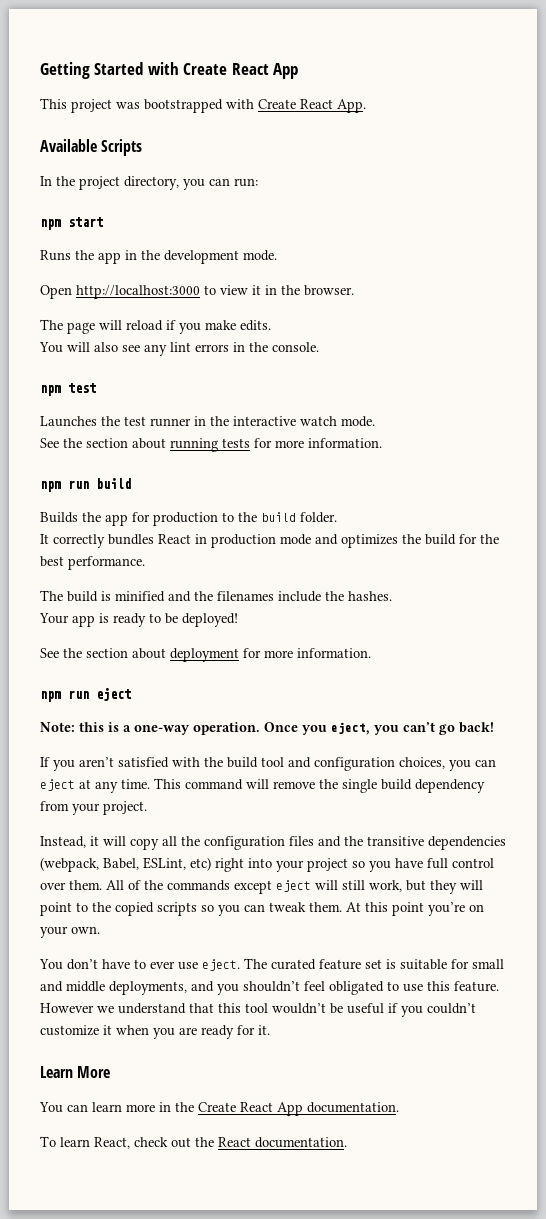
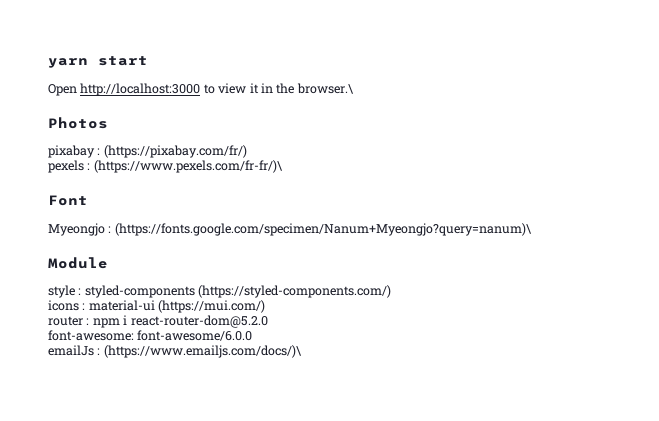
- Getting Started with Create React App
- This project was bootstrapped with Create React App.
- Available Scripts
- In the project directory, you can run:
- npm start
- Runs the app in the development mode.
+ yarn start
- Open http://localhost:3000 to view it in the browser.
- The page will reload if you make edits.
- You will also see any lint errors in the console.
- npm test
- Launches the test runner in the interactive watch mode.
- See the section about running tests for more information.
- npm run build
- Builds the app for production to the build folder.
- It correctly bundles React in production mode and optimizes the build for the best performance.
- The build is minified and the filenames include the hashes.
- Your app is ready to be deployed!
- See the section about deployment for more information.
- npm run eject
- Note: this is a one-way operation. Once you eject, you can’t go back!
- If you aren’t satisfied with the build tool and configuration choices, you can eject at any time. This command will remove the single build dependency from your project.
- Instead, it will copy all the configuration files and the transitive dependencies (webpack, Babel, ESLint, etc) right into your project so you have full control over them. All of the commands except eject will still work, but they will point to the copied scripts so you can tweak them. At this point you’re on your own.
- You don’t have to ever use eject. The curated feature set is suitable for small and middle deployments, and you shouldn’t feel obligated to use this feature. However we understand that this tool wouldn’t be useful if you couldn’t customize it when you are ready for it.
- Learn More
- You can learn more in the Create React App documentation.
- To learn React, check out the React documentation.
+ Open http://localhost:3000 to view it in the browser.\
+ Photos
+ pixabay : (https://pixabay.com/fr/)
+ pexels : (https://www.pexels.com/fr-fr/)\
+ Font
+ Myeongjo : (https://fonts.google.com/specimen/Nanum+Myeongjo?query=nanum)\
+ Module
+ style : styled-components (https://styled-components.com/)
+ icons : material-ui (https://mui.com/)
+ router : npm i react-router-dom@5.2.0
+ font-awesome: font-awesome/6.0.0
+ emailJs : (https://www.emailjs.com/docs/)\

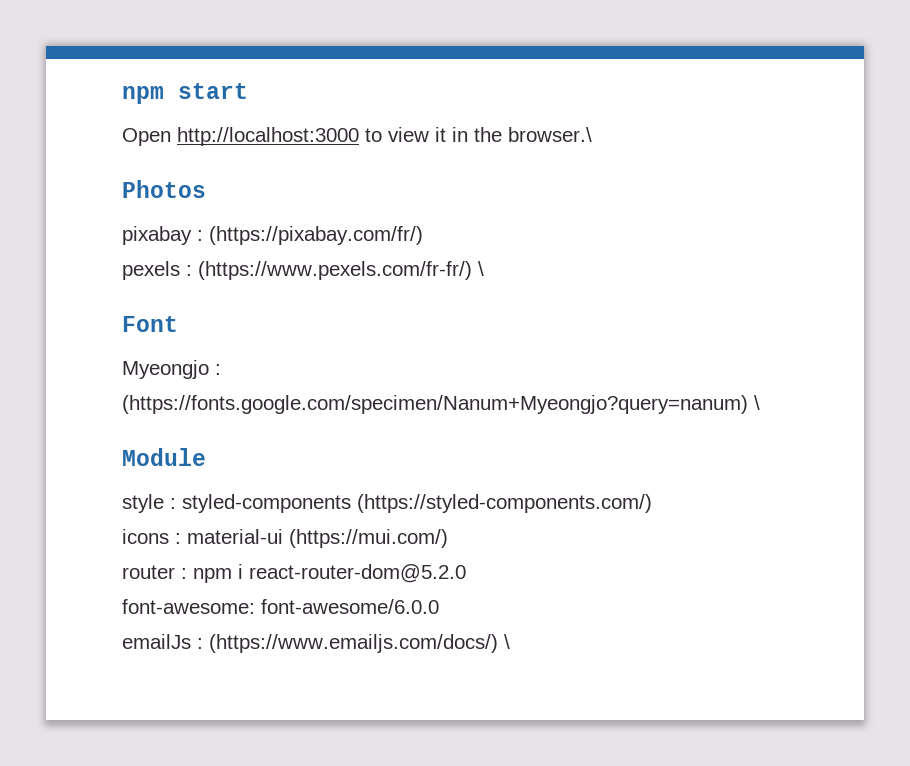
- yarn start
+ npm start
- pexels : (https://www.pexels.com/fr-fr/)\
+ pexels : (https://www.pexels.com/fr-fr/) \
- Myeongjo : (https://fonts.google.com/specimen/Nanum+Myeongjo?query=nanum)\
+ Myeongjo : (https://fonts.google.com/specimen/Nanum+Myeongjo?query=nanum) \
- emailJs : (https://www.emailjs.com/docs/)\
+ emailJs : (https://www.emailjs.com/docs/) \

